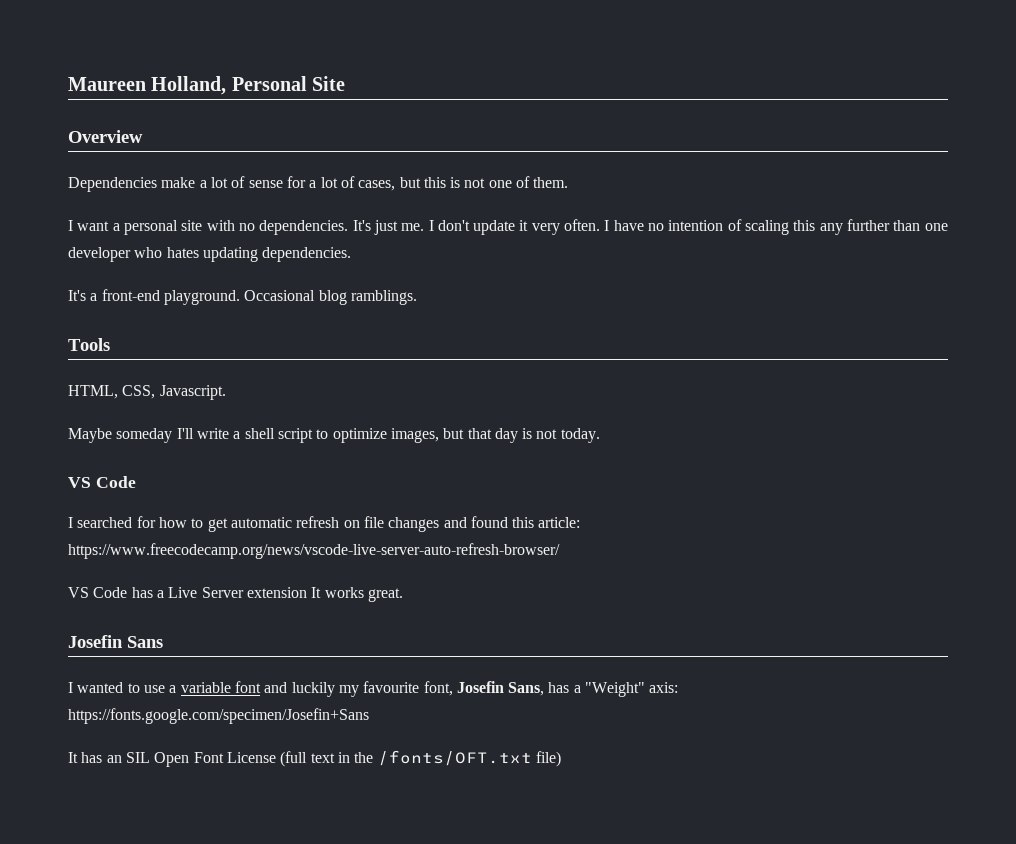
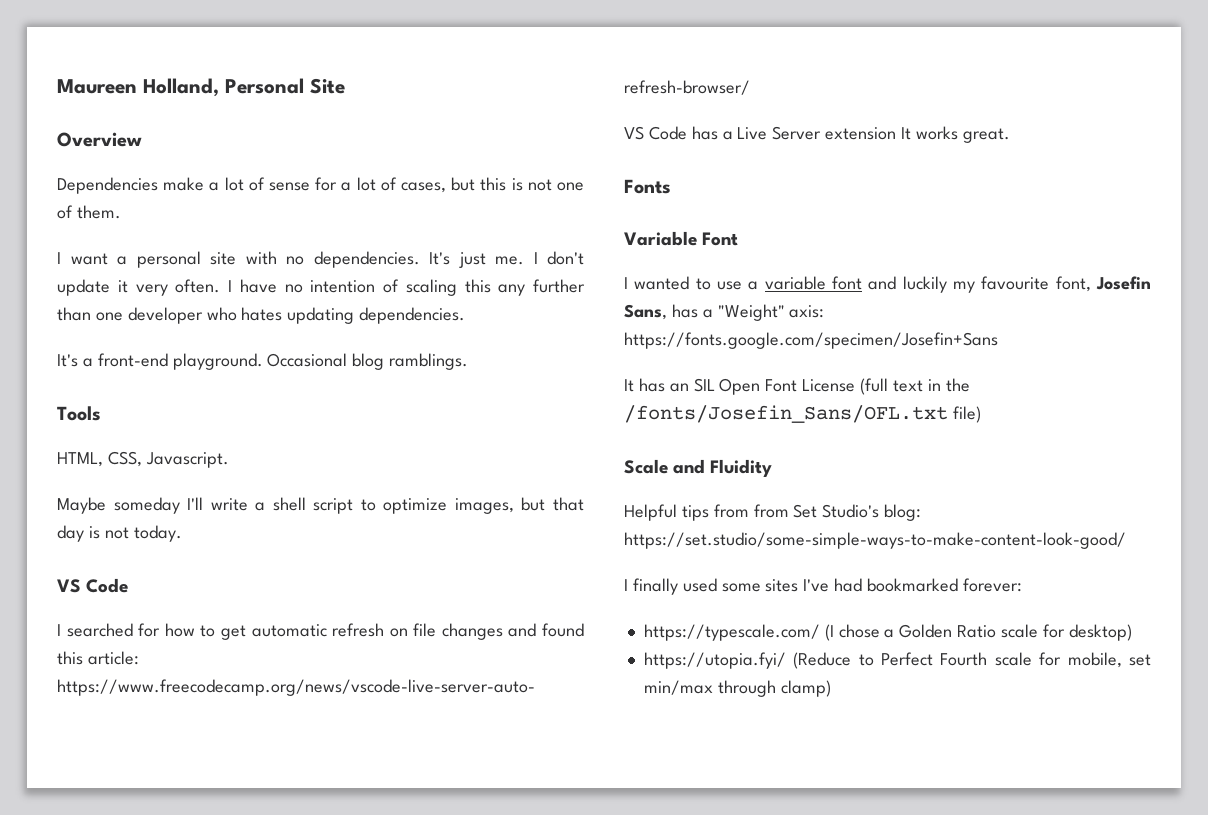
- Josefin Sans
+ Fonts
+ Variable Font
- It has an SIL Open Font License (full text in the /fonts/OFT.txt file)
+ It has an SIL Open Font License (full text in the /fonts/Josefin_Sans/OFL.txt file)
+ Scale and Fluidity
+ Helpful tips from from Set Studio's blog: https://set.studio/some-simple-ways-to-make-content-look-good/
+ I finally used some sites I've had bookmarked forever:
+ https://typescale.com/ (I chose a Golden Ratio scale for desktop)
+ https://utopia.fyi/ (Reduce to Perfect Fourth scale for mobile, set min/max through clamp)

